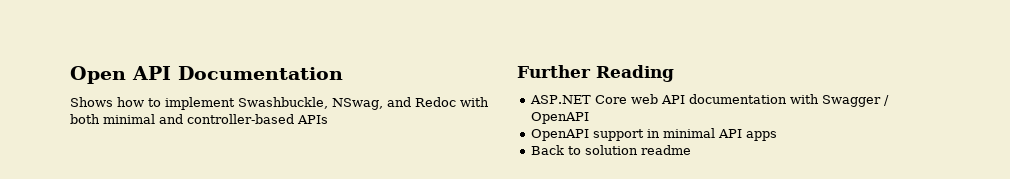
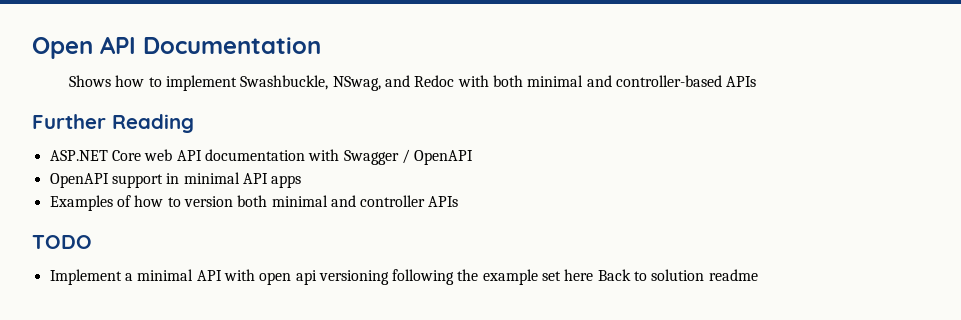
- Back to solution readme
+ Examples of how to version both minimal and controller APIs
+ TODO
+ Implement a minimal API with open api versioning following the example set here Back to solution readme

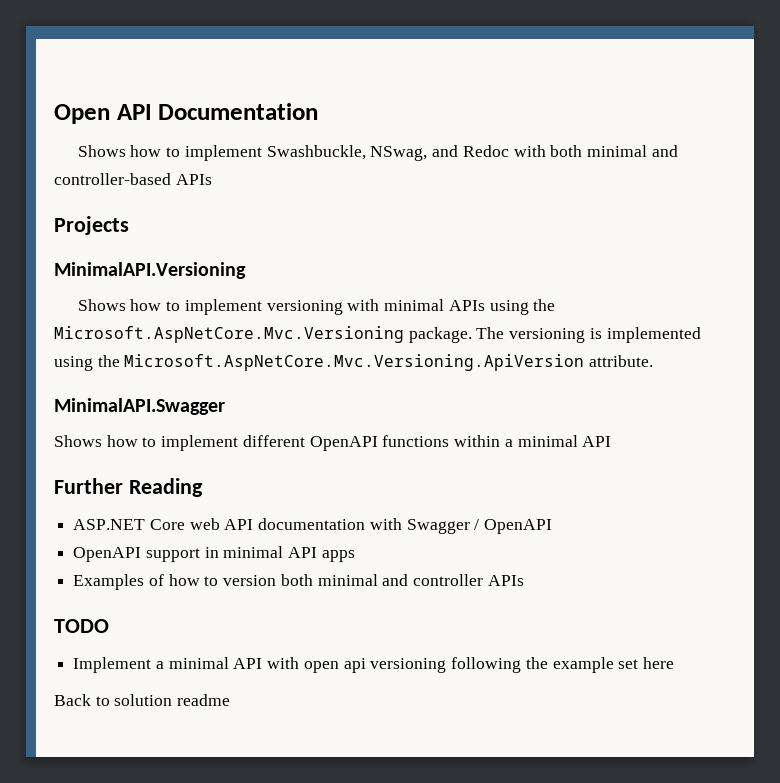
+ Projects
+ MinimalAPI.Versioning
+ Shows how to implement versioning with minimal APIs using the Microsoft.AspNetCore.Mvc.Versioning package. The versioning is implemented using the Microsoft.AspNetCore.Mvc.Versioning.ApiVersion attribute.
+ MinimalAPI.Swagger
+ Shows how to implement different OpenAPI functions within a minimal API
- Implement a minimal API with open api versioning following the example set here Back to solution readme
+ Implement a minimal API with open api versioning following the example set here
+ Back to solution readme

